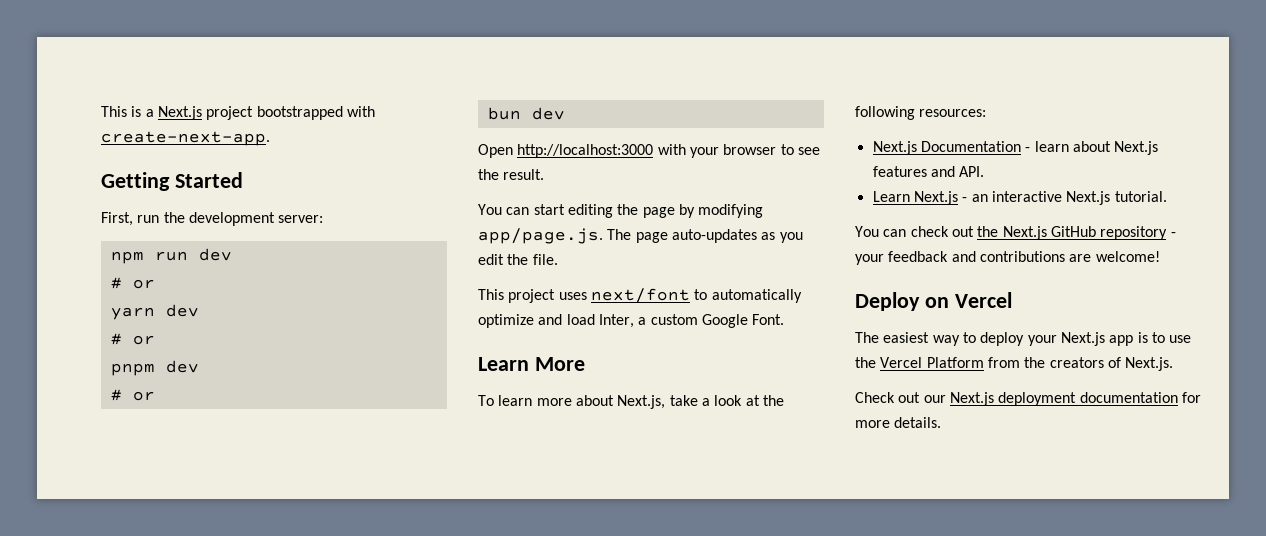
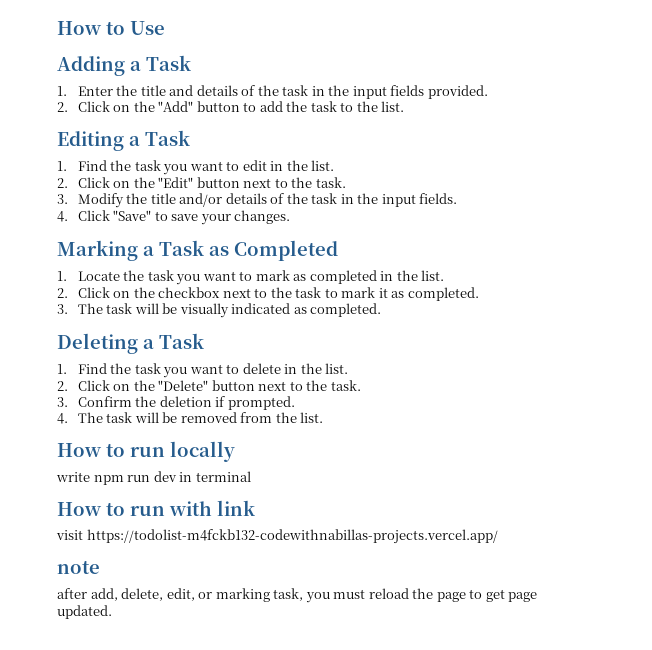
- This is a Next.js project bootstrapped with create-next-app.
- Getting Started
- First, run the development server:
- npm run dev
- # or
- yarn dev
- # or
- pnpm dev
- # or
- bun dev
- Open http://localhost:3000 with your browser to see the result.
- You can start editing the page by modifying app/page.js. The page auto-updates as you edit the file.
- This project uses next/font to automatically optimize and load Inter, a custom Google Font.
- Learn More
- To learn more about Next.js, take a look at the following resources:
- Next.js Documentation - learn about Next.js features and API.
- Learn Next.js - an interactive Next.js tutorial.
- You can check out the Next.js GitHub repository - your feedback and contributions are welcome!
- Deploy on Vercel
- The easiest way to deploy your Next.js app is to use the Vercel Platform from the creators of Next.js.
- Check out our Next.js deployment documentation for more details.
+ How to Use
+ Adding a Task
+ 1. Enter the title and details of the task in the input fields provided.
+ 2. Click on the "Add" button to add the task to the list.
+ Editing a Task
+ 1. Find the task you want to edit in the list.
+ 2. Click on the "Edit" button next to the task.
+ 3. Modify the title and/or details of the task in the input fields.
+ 4. Click "Save" to save your changes.
+ Marking a Task as Completed
+ 1. Locate the task you want to mark as completed in the list.
+ 2. Click on the checkbox next to the task to mark it as completed.
+ 3. The task will be visually indicated as completed.
+ Deleting a Task
+ 1. Find the task you want to delete in the list.
+ 2. Click on the "Delete" button next to the task.
+ 3. Confirm the deletion if prompted.
+ 4. The task will be removed from the list.
+ How to run locally
+ write npm run dev in terminal
+ How to run with link
+ visit https://todolist-m4fckb132-codewithnabillas-projects.vercel.app/
+ note
+ after add, delete, edit, or marking task, you must reload the page to get page updated.

